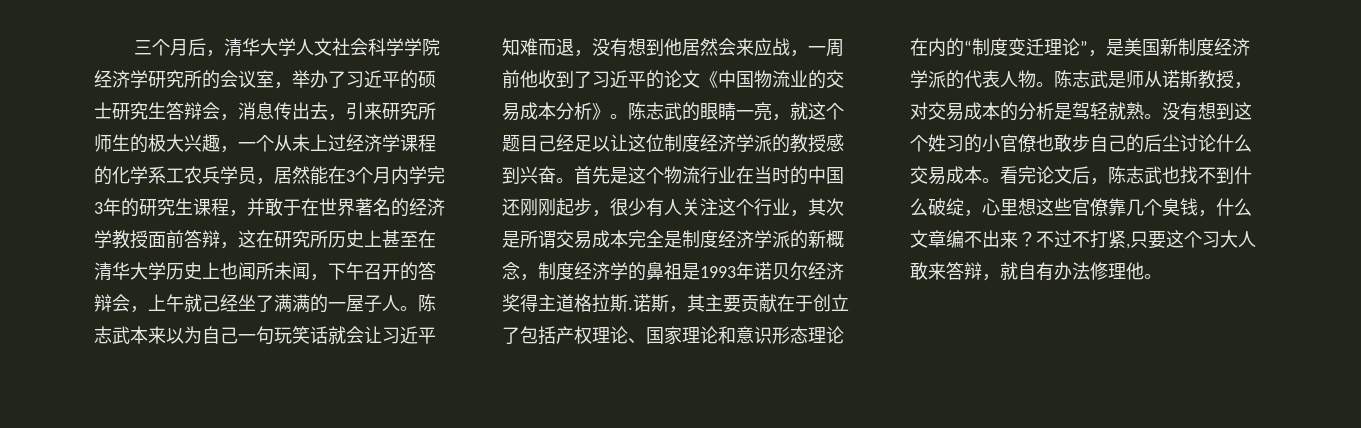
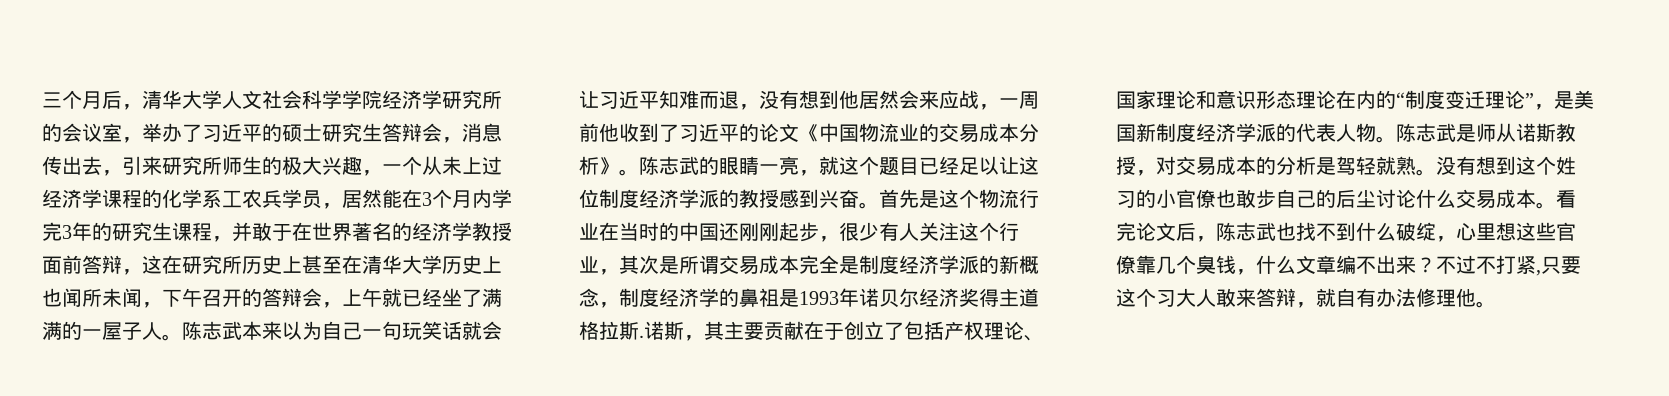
- 三个月后，清华大学人文社会科学学院经济学研究所的会议室，举办了习近平的硕士研究生答辩会，消息传出去，引来研究所师生的极大兴趣，一个从未上过经济学课程的化学系工农兵学员，居然能在3个月内学完3年的研究生课程，并敢于在世界著名的经济学教授面前答辩，这在研究所历史上甚至在清华大学历史上也闻所未闻，下午召开的答辩会，上午就己经坐了满满的一屋子人。
+ 三个月后，清华大学人文社会科学学院经济学研究所的会议室，举办了习近平的硕士研究生答辩会，消息传出去，引来研究所师生的极大兴趣，一个从未上过经济学课程的化学系工农兵学员，居然能在3个月内学完3年的研究生课程，并敢于在世界著名的经济学教授面前答辩，这在研究所历史上甚至在清华大学历史上也闻所未闻，下午召开的答辩会，上午就已经坐了满满的一屋子人。
- 陈志武的眼睛一亮，就这个题目己经足以让这位制度经济学派的教授感到兴奋。
+ 陈志武的眼睛一亮，就这个题目已经足以让这位制度经济学派的教授感到兴奋。

